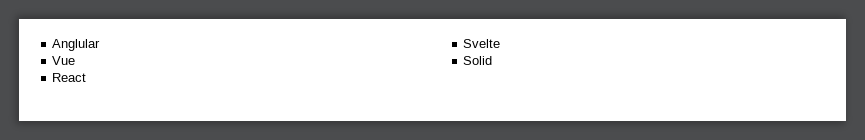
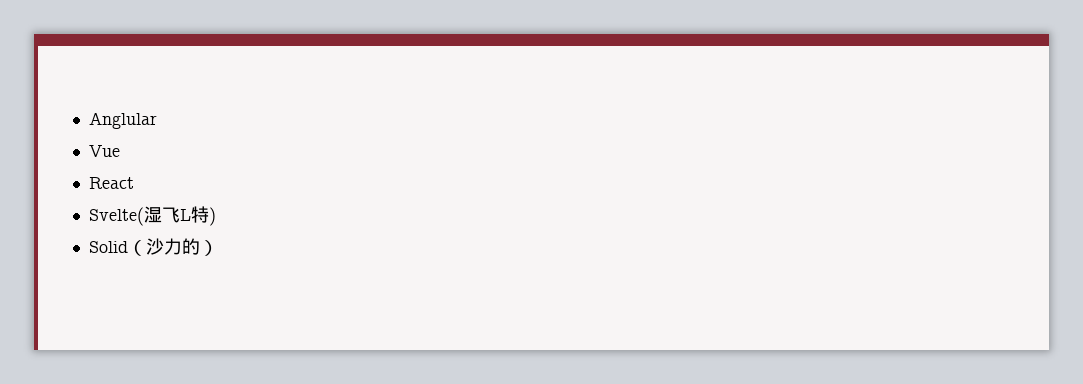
- Svelte
+ Svelte(湿飞L特)
- Solid
+ Solid（沙力的）

